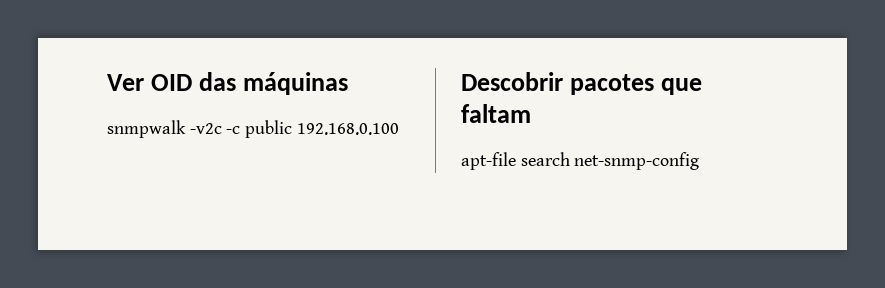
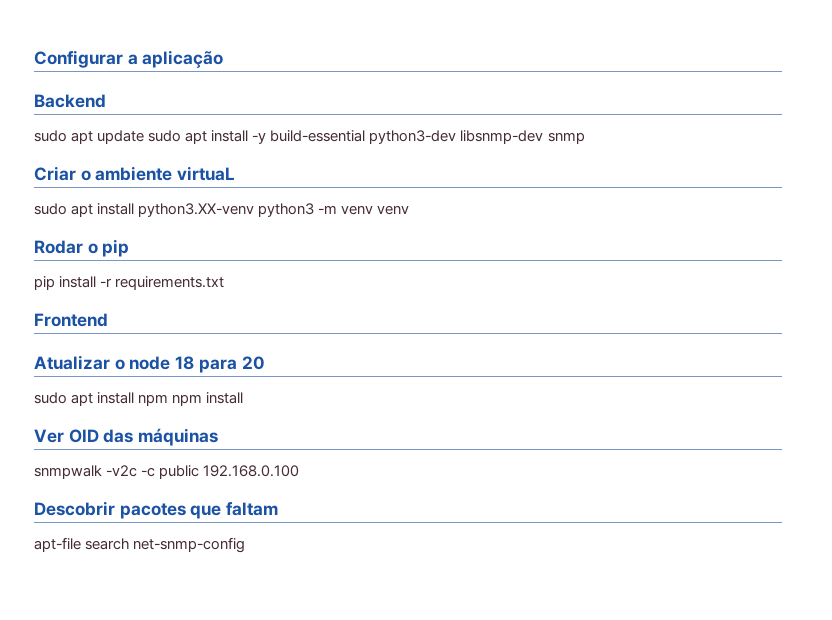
+ Configurar a aplicação
+ Backend
+ sudo apt update sudo apt install -y build-essential python3-dev libsnmp-dev snmp
+ Criar o ambiente virtuaL
+ sudo apt install python3.XX-venv python3 -m venv venv
+ Rodar o pip
+ pip install -r requirements.txt
+ Frontend
+ Atualizar o node 18 para 20
+ sudo apt install npm npm install

